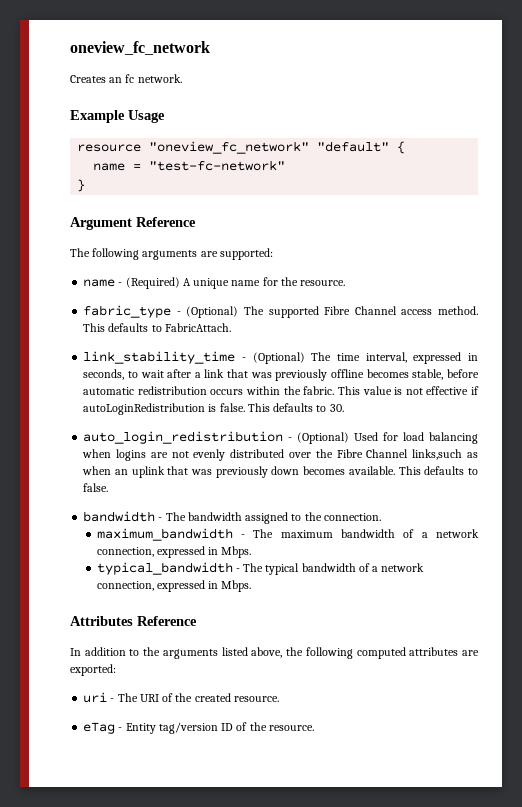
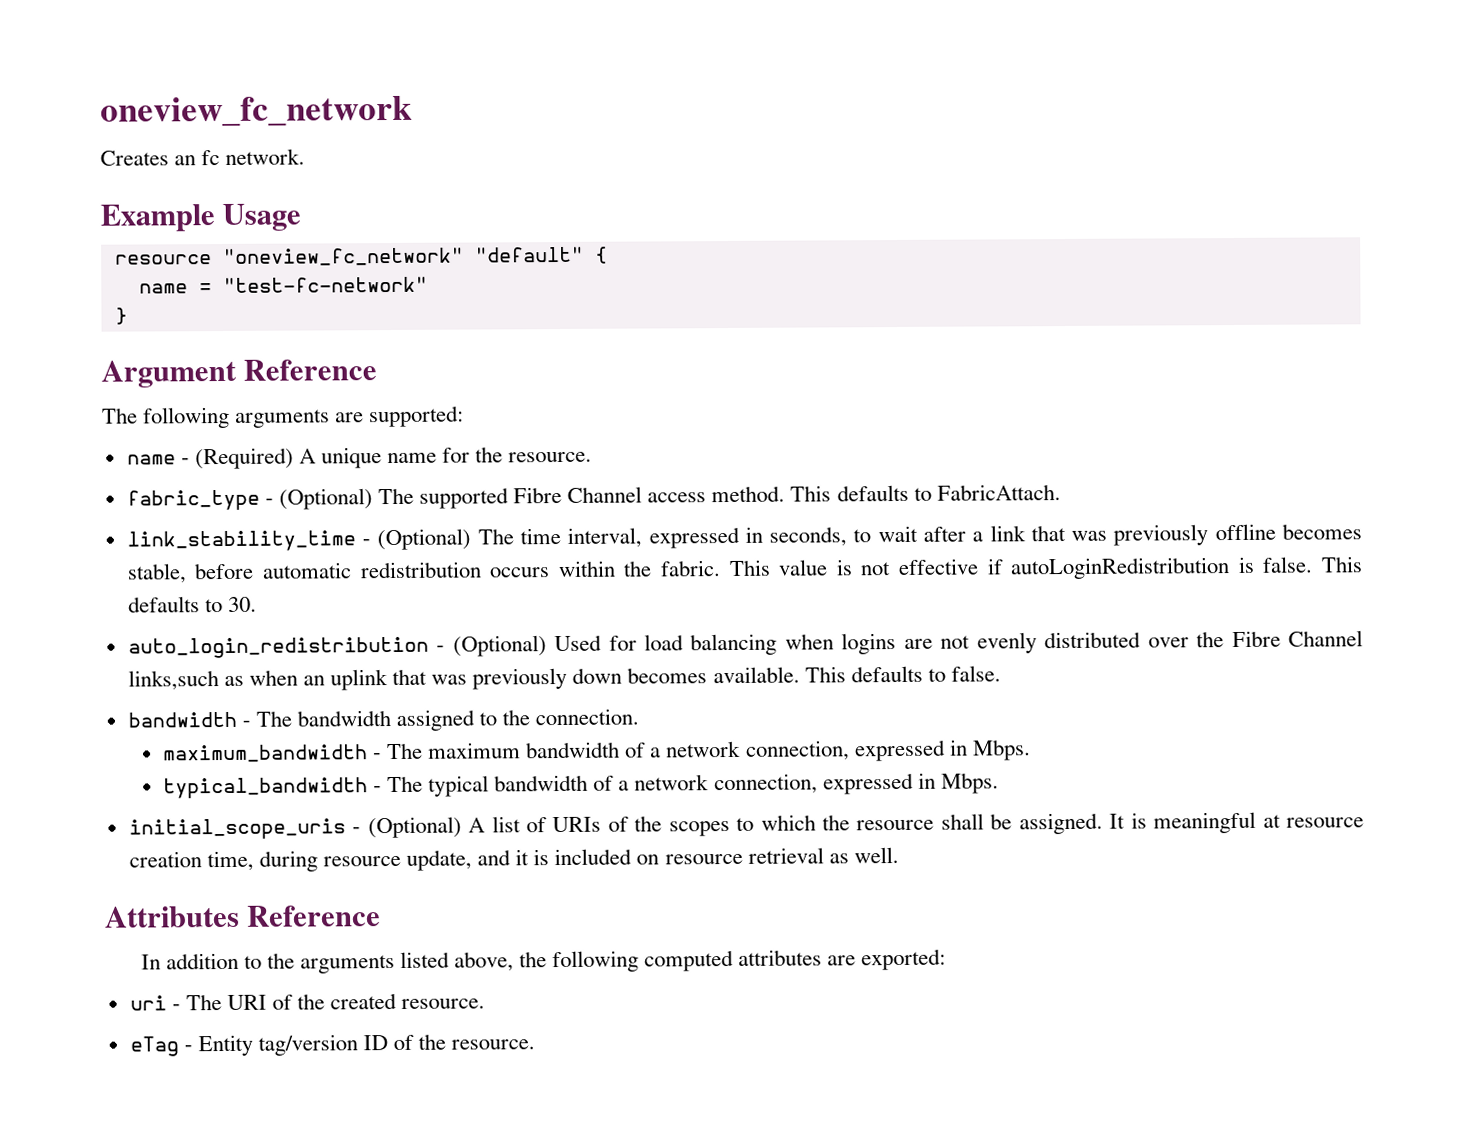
+ initial_scope_uris - (Optional) A list of URIs of the scopes to which the resource shall be assigned. It is meaningful at resource creation time, during resource update, and it is included on resource retrieval as well.

